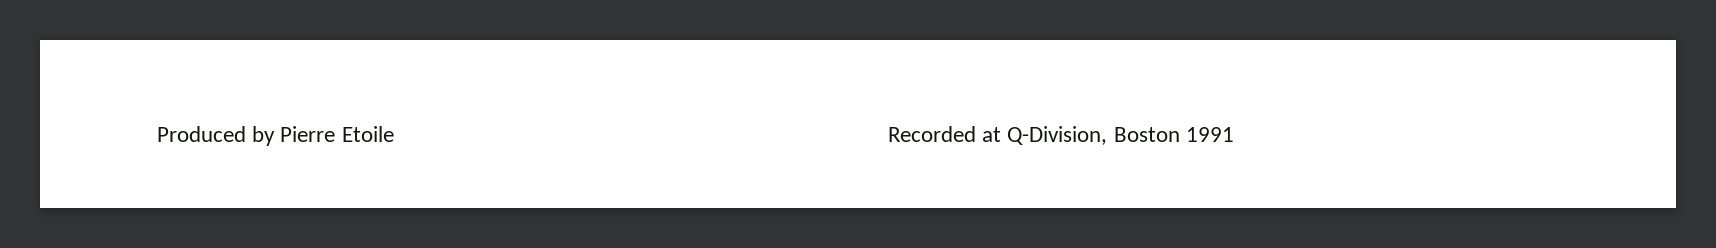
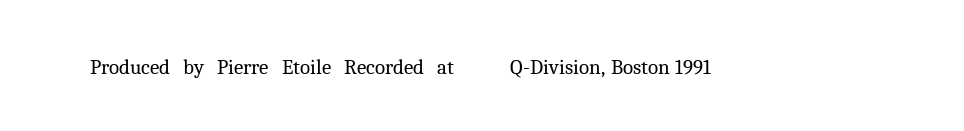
- Produced by Pierre Etoile
- Recorded at Q-Division, Boston 1991
+ Produced by Pierre Etoile Recorded at Q-Division, Boston 1991

